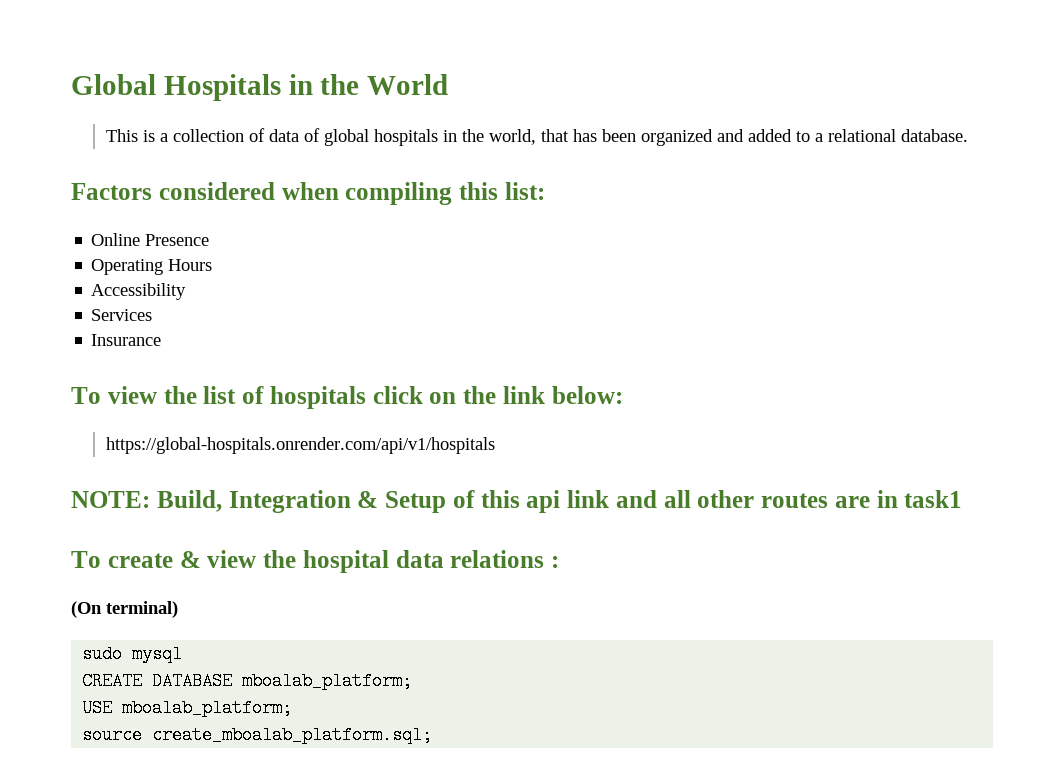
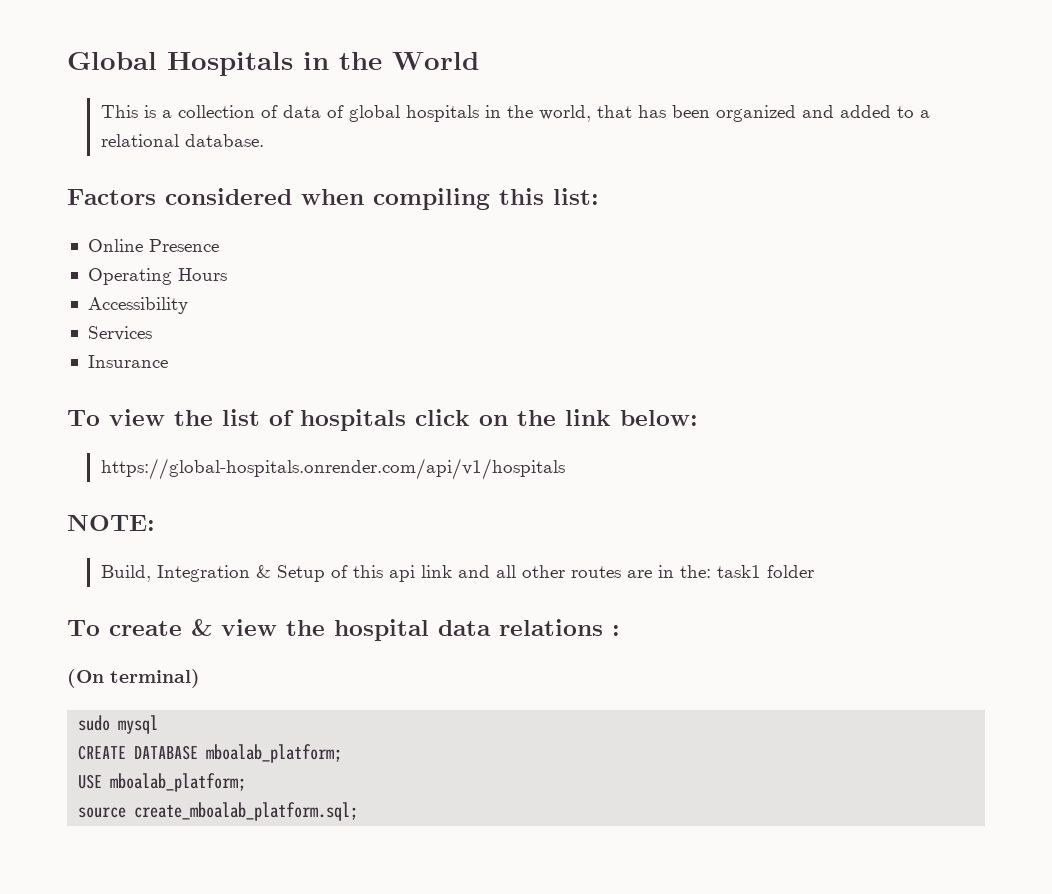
- NOTE: Build, Integration & Setup of this api link and all other routes are in task1
+ NOTE:
+ Build, Integration & Setup of this api link and all other routes are in the: task1 folder

